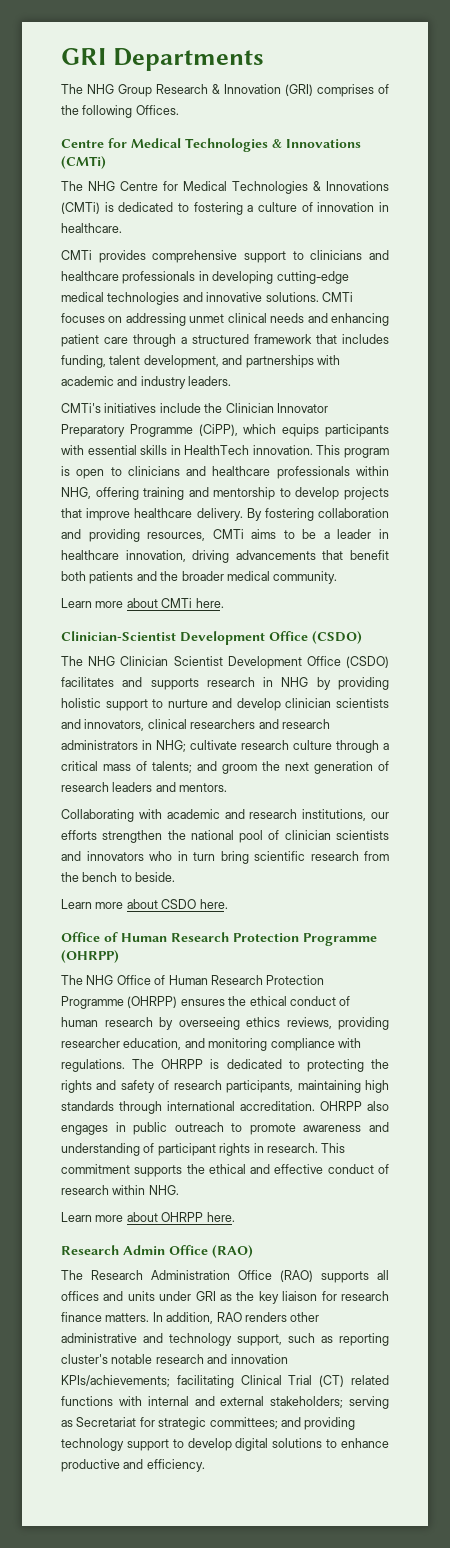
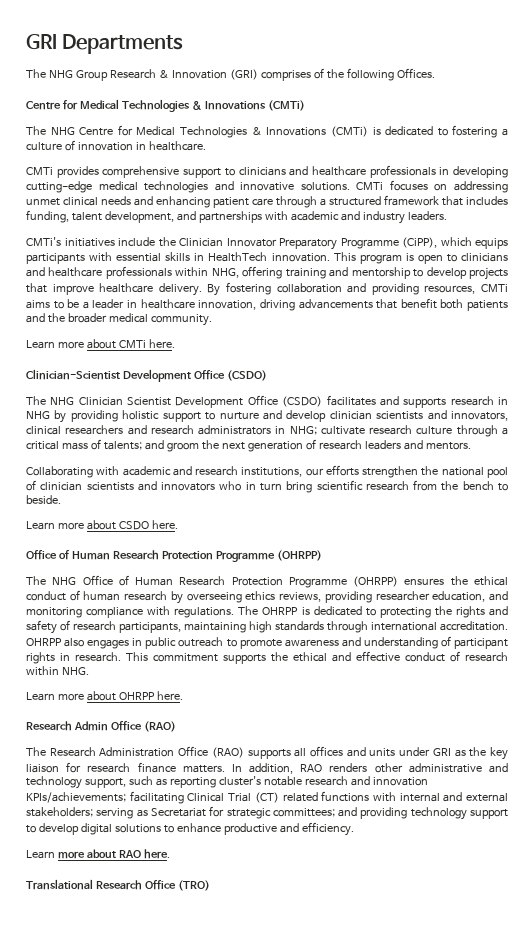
+ Learn more about RAO here.
+ Translational Research Office (TRO)

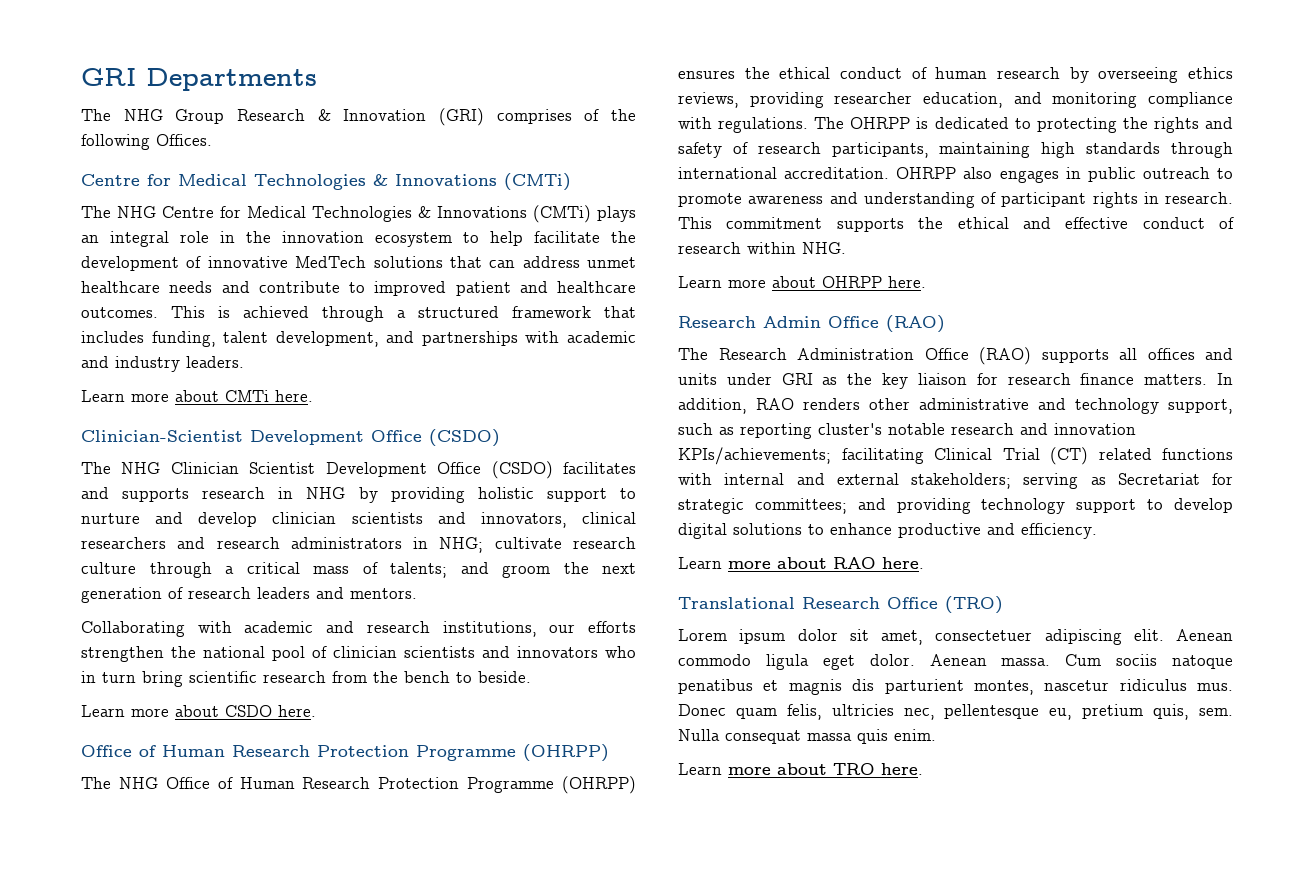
- The NHG Centre for Medical Technologies & Innovations (CMTi) is dedicated to fostering a culture of innovation in healthcare.
- CMTi provides comprehensive support to clinicians and healthcare professionals in developing cutting-edge medical technologies and innovative solutions. CMTi focuses on addressing unmet clinical needs and enhancing patient care through a structured framework that includes funding, talent development, and partnerships with academic and industry leaders.
+ The NHG Centre for Medical Technologies & Innovations (CMTi) plays an integral role in the innovation ecosystem to help facilitate the development of innovative MedTech solutions that can address unmet healthcare needs and contribute to improved patient and healthcare outcomes. This is achieved through a structured framework that includes funding, talent development, and partnerships with academic and industry leaders.
- CMTi's initiatives include the Clinician Innovator Preparatory Programme (CiPP), which equips participants with essential skills in HealthTech innovation. This program is open to clinicians and healthcare professionals within NHG, offering training and mentorship to develop projects that improve healthcare delivery. By fostering collaboration and providing resources, CMTi aims to be a leader in healthcare innovation, driving advancements that benefit both patients and the broader medical community.
+ Lorem ipsum dolor sit amet, consectetuer adipiscing elit. Aenean commodo ligula eget dolor. Aenean massa. Cum sociis natoque penatibus et magnis dis parturient montes, nascetur ridiculus mus. Donec quam felis, ultricies nec, pellentesque eu, pretium quis, sem. Nulla consequat massa quis enim.
+ Learn more about TRO here.

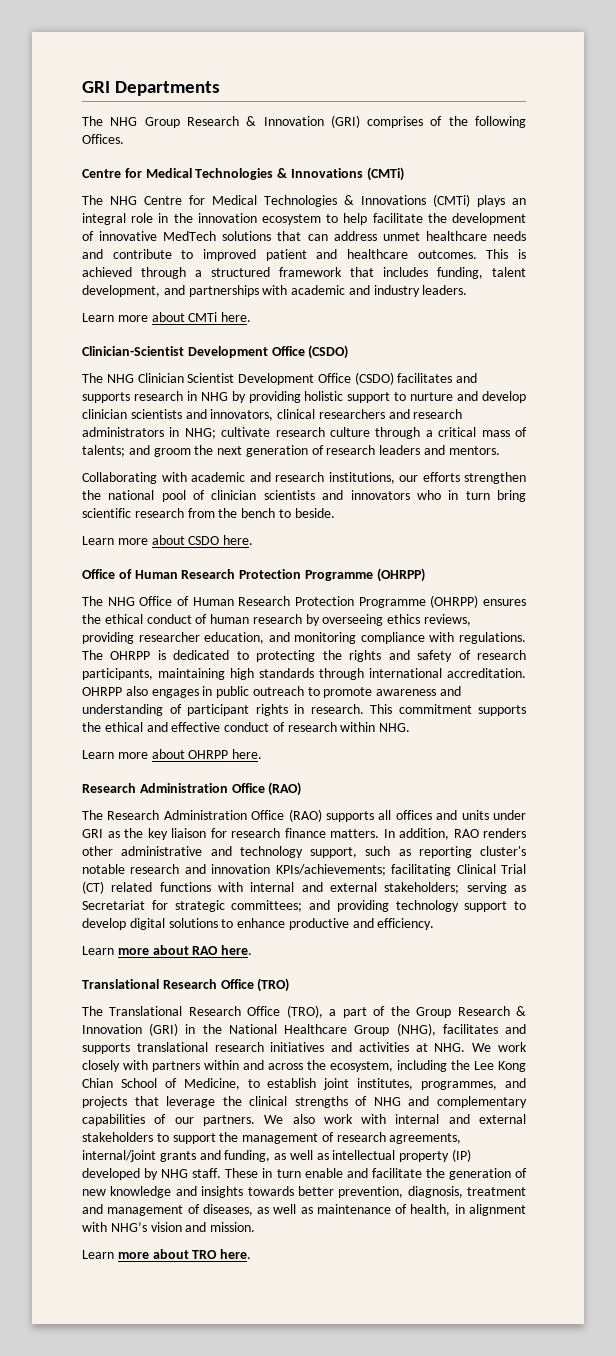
  Learn more about OHRPP here.
- Research Admin Office (RAO)
+ Research Administration Office (RAO)
- Lorem ipsum dolor sit amet, consectetuer adipiscing elit. Aenean commodo ligula eget dolor. Aenean massa. Cum sociis natoque penatibus et magnis dis parturient montes, nascetur ridiculus mus. Donec quam felis, ultricies nec, pellentesque eu, pretium quis, sem. Nulla consequat massa quis enim.
+ The Translational Research Office (TRO), a part of the Group Research & Innovation (GRI) in the National Healthcare Group (NHG), facilitates and supports translational research initiatives and activities at NHG. We work closely with partners within and across the ecosystem, including the Lee Kong Chian School of Medicine, to establish joint institutes, programmes, and projects that leverage the clinical strengths of NHG and complementary capabilities of our partners. We also work with internal and external stakeholders to support the management of research agreements, internal/joint grants and funding, as well as intellectual property (IP) developed by NHG staff. These in turn enable and facilitate the generation of new knowledge and insights towards better prevention, diagnosis, treatment and management of diseases, as well as maintenance of health, in alignment with NHG’s vision and mission.

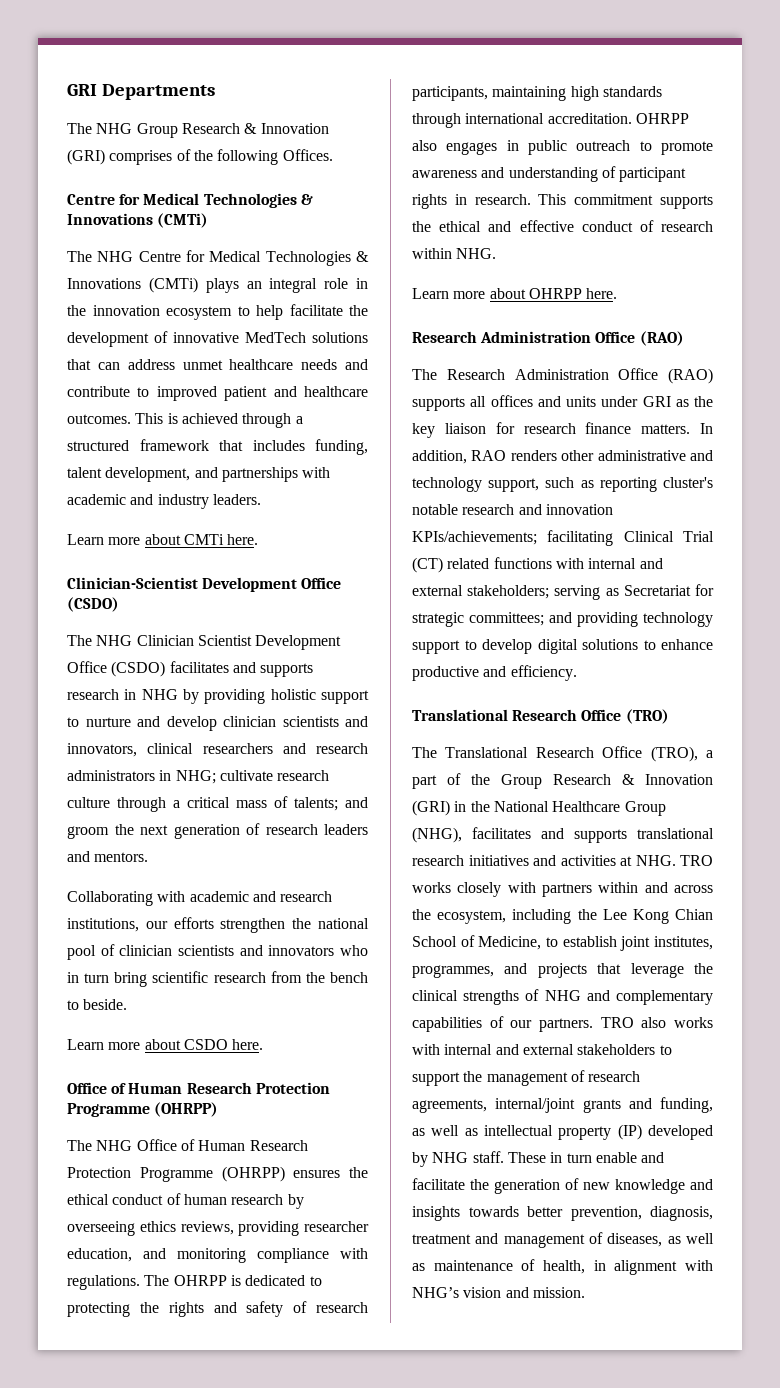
- Learn more about RAO here.
- The Translational Research Office (TRO), a part of the Group Research & Innovation (GRI) in the National Healthcare Group (NHG), facilitates and supports translational research initiatives and activities at NHG. We work closely with partners within and across the ecosystem, including the Lee Kong Chian School of Medicine, to establish joint institutes, programmes, and projects that leverage the clinical strengths of NHG and complementary capabilities of our partners.
+ The Translational Research Office (TRO), a part of the Group Research & Innovation (GRI) in the National Healthcare Group (NHG), facilitates and supports translational research initiatives and activities at NHG. TRO works closely with partners within and across the ecosystem, including the Lee Kong Chian School of Medicine, to establish joint institutes, programmes, and projects that leverage the clinical strengths of NHG and complementary capabilities of our partners.
- We also work with internal and external stakeholders to support the management of research agreements, internal/joint grants and funding, as well as intellectual property (IP) developed by NHG staff.
+ TRO also works with internal and external stakeholders to support the management of research agreements, internal/joint grants and funding, as well as intellectual property (IP) developed by NHG staff.
- Learn more about TRO here.

